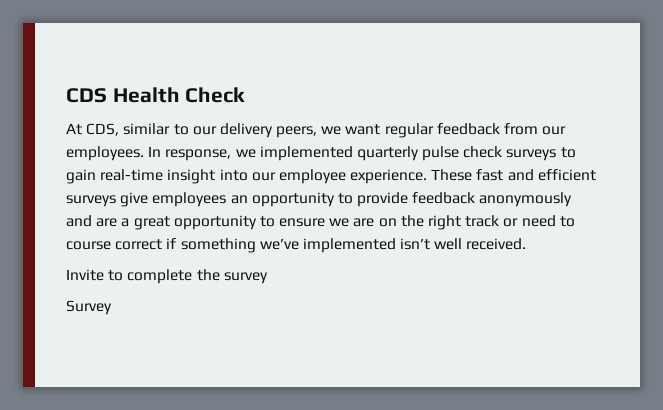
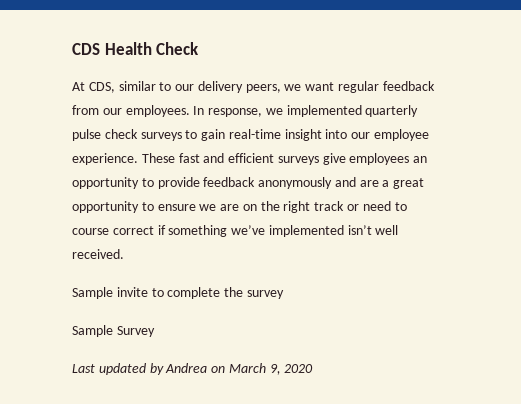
- Invite to complete the survey
+ Sample invite to complete the survey
- Survey
+ Sample Survey
+ Last updated by Andrea on March 9, 2020

